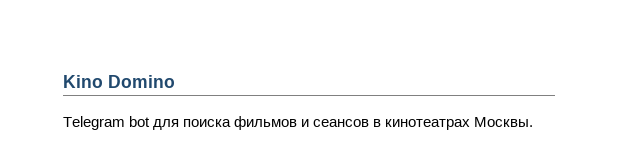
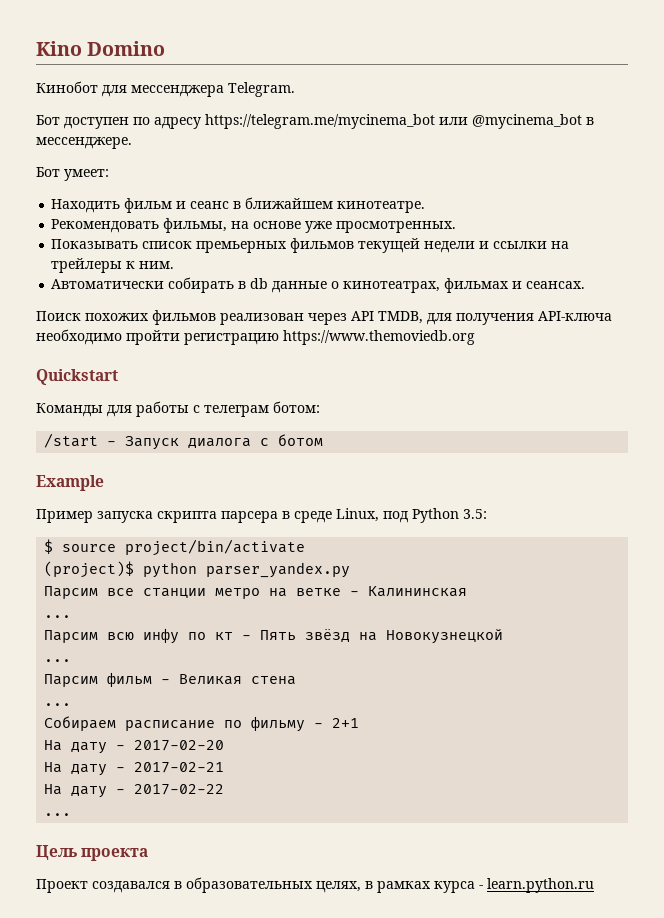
- Telegram bot для поиска фильмов и сеансов в кинотеатрах Москвы.
+ Кинобот для мессенджера Telegram.
+ Бот доступен по адресу https://telegram.me/mycinema_bot или @mycinema_bot в мессенджере.
+ Бот умеет:
+ Находить фильм и сеанс в ближайшем кинотеатре.
+ Рекомендовать фильмы, на основе уже просмотренных.
+ Показывать список премьерных фильмов текущей недели и ссылки на трейлеры к ним.
+ Автоматически собирать в db данные о кинотеатрах, фильмах и сеансах.
+ Поиск похожих фильмов реализован через API TMDB, для получения API-ключа необходимо пройти регистрацию https://www.themoviedb.org
+ Quickstart
+ Команды для работы с телеграм ботом:
+ /start - Запуск диалога с ботом
+ Example
+ Пример запуска скрипта парсера в среде Linux, под Python 3.5:
+ $ source project/bin/activate
+ (project)$ python parser_yandex.py
+ Парсим все станции метро на ветке - Калининская
+ ...
+ Парсим всю инфу по кт - Пять звёзд на Новокузнецкой
+ ...
+ Парсим фильм - Великая стена
+ ...
+ Собираем расписание по фильму - 2+1
+ На дату - 2017-02-20
+ На дату - 2017-02-21
+ На дату - 2017-02-22
+ ...
+ Цель проекта
+ Проект создавался в образовательных целях, в рамках курса - learn.python.ru

